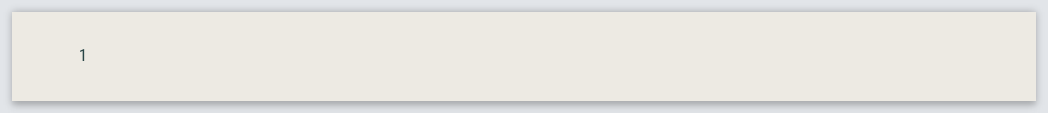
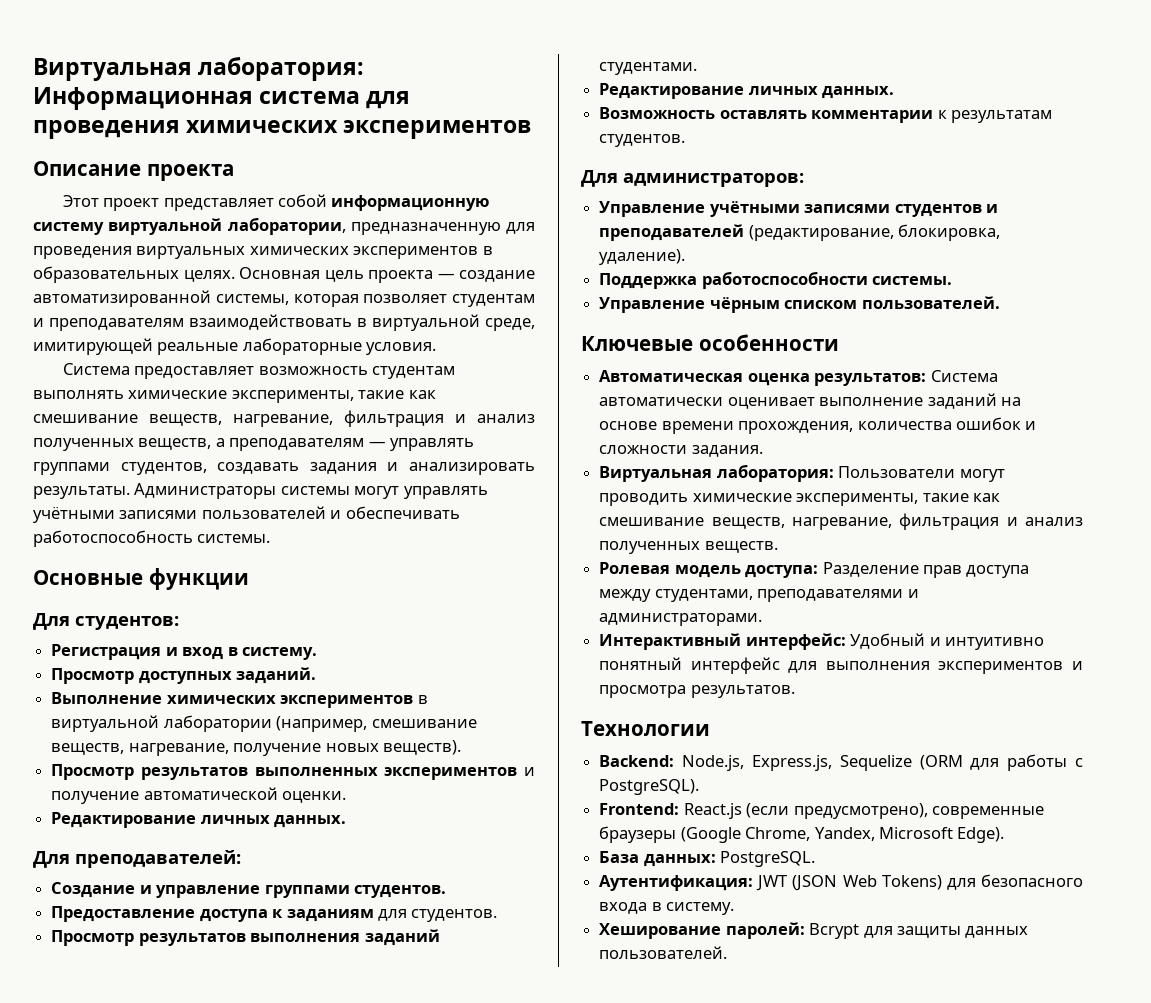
- 1
+ Виртуальная лаборатория: Информационная система для проведения химических экспериментов
+ Описание проекта
+ Этот проект представляет собой информационную систему виртуальной лаборатории, предназначенную для проведения виртуальных химических экспериментов в образовательных целях. Основная цель проекта — создание автоматизированной системы, которая позволяет студентам и преподавателям взаимодействовать в виртуальной среде, имитирующей реальные лабораторные условия.
+ Система предоставляет возможность студентам выполнять химические эксперименты, такие как смешивание веществ, нагревание, фильтрация и анализ полученных веществ, а преподавателям — управлять группами студентов, создавать задания и анализировать результаты. Администраторы системы могут управлять учётными записями пользователей и обеспечивать работоспособность системы.
+ Основные функции
+ Для студентов:
+ Регистрация и вход в систему.
+ Просмотр доступных заданий.
+ Выполнение химических экспериментов в виртуальной лаборатории (например, смешивание веществ, нагревание, получение новых веществ).
+ Просмотр результатов выполненных экспериментов и получение автоматической оценки.
+ Редактирование личных данных.
+ Для преподавателей:
+ Создание и управление группами студентов.
+ Предоставление доступа к заданиям для студентов.
+ Просмотр результатов выполнения заданий студентами.
+ Редактирование личных данных.
+ Возможность оставлять комментарии к результатам студентов.
+ Для администраторов:
+ Управление учётными записями студентов и преподавателей (редактирование, блокировка, удаление).
+ Поддержка работоспособности системы.
+ Управление чёрным списком пользователей.
+ Ключевые особенности
+ Автоматическая оценка результатов: Система автоматически оценивает выполнение заданий на основе времени прохождения, количества ошибок и сложности задания.
+ Виртуальная лаборатория: Пользователи могут проводить химические эксперименты, такие как смешивание веществ, нагревание, фильтрация и анализ полученных веществ.
+ Ролевая модель доступа: Разделение прав доступа между студентами, преподавателями и администраторами.
+ Интерактивный интерфейс: Удобный и интуитивно понятный интерфейс для выполнения экспериментов и просмотра результатов.
+ Технологии
+ Backend: Node.js, Express.js, Sequelize (ORM для работы с PostgreSQL).
+ Frontend: React.js (если предусмотрено), современные браузеры (Google Chrome, Yandex, Microsoft Edge).
+ База данных: PostgreSQL.
+ Аутентификация: JWT (JSON Web Tokens) для безопасного входа в систему.
+ Хеширование паролей: Bcrypt для защиты данных пользователей.

